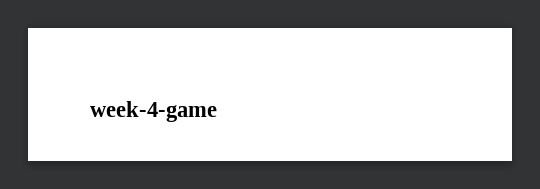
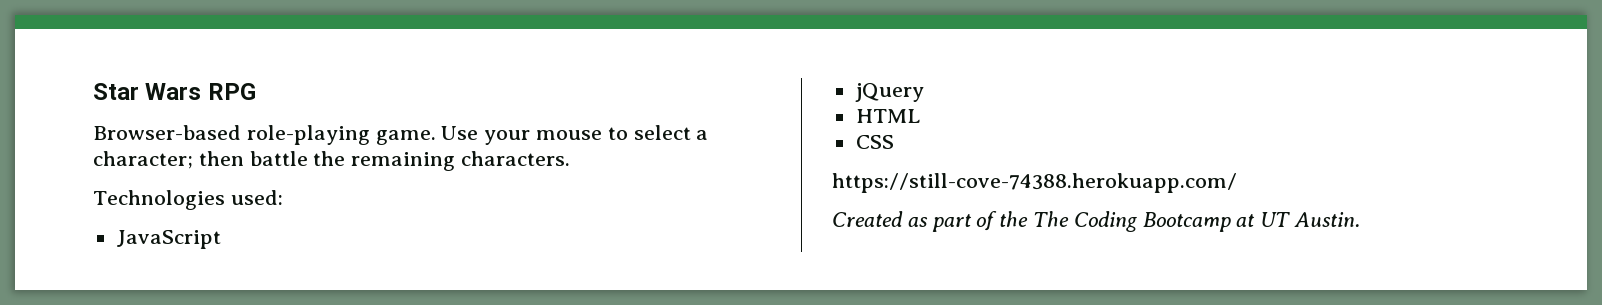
- week-4-game
+ Star Wars RPG
+ Browser-based role-playing game. Use your mouse to select a character; then battle the remaining characters.
+ Technologies used:
+ JavaScript
+ jQuery
+ HTML
+ CSS
+ https://still-cove-74388.herokuapp.com/
+ Created as part of the The Coding Bootcamp at UT Austin.

